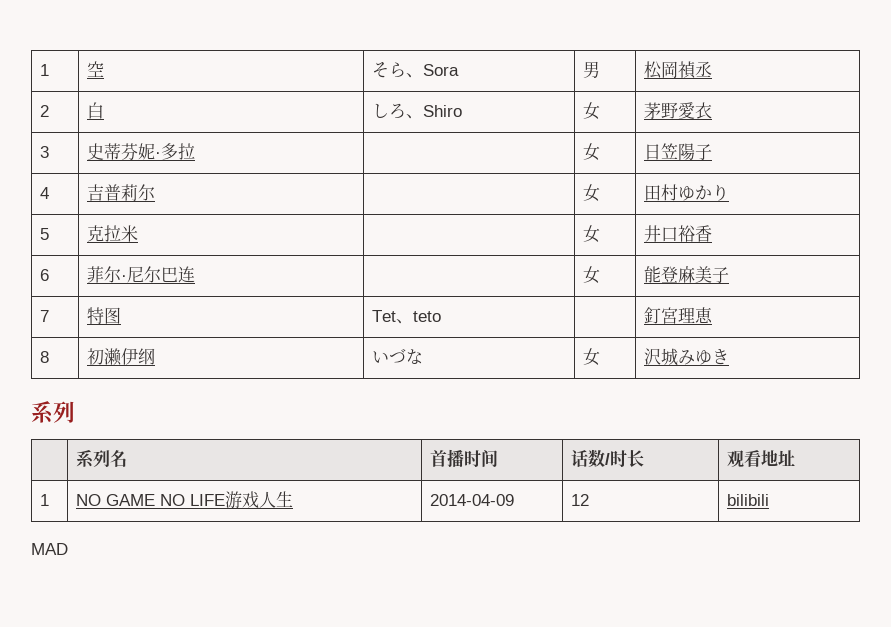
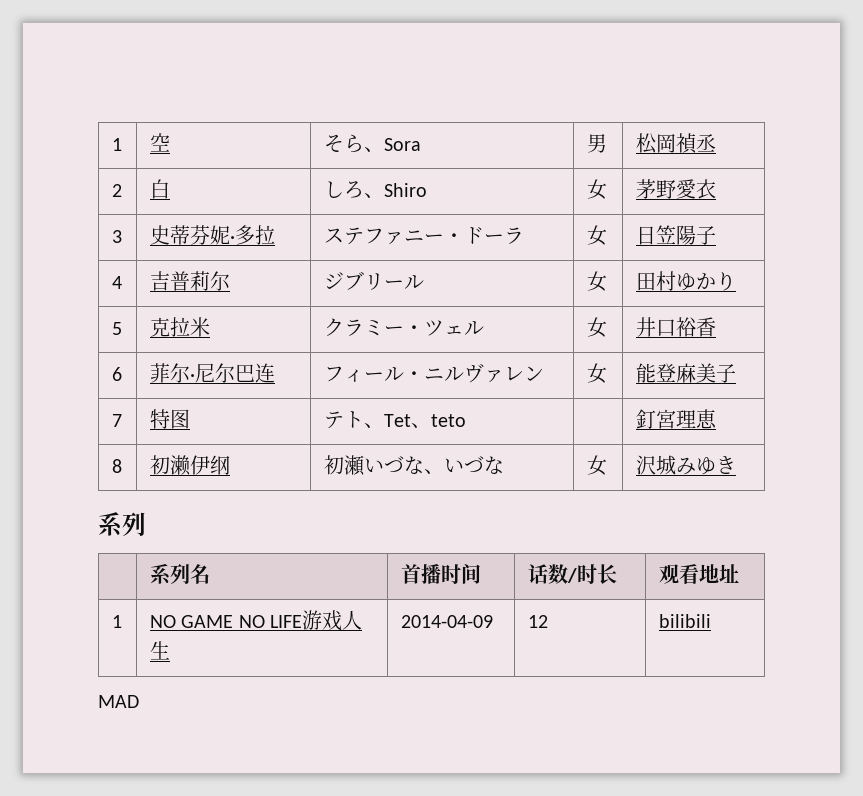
- 3 | 史蒂芬妮·多拉 | | 女 | 日笠陽子
+ 3 | 史蒂芬妮·多拉 | ステファニー・ドーラ | 女 | 日笠陽子
- 4 | 吉普莉尔 | | 女 | 田村ゆかり
+ 4 | 吉普莉尔 | ジブリール | 女 | 田村ゆかり
- 5 | 克拉米 | | 女 | 井口裕香
+ 5 | 克拉米 | クラミー・ツェル | 女 | 井口裕香
- 6 | 菲尔·尼尔巴连 | | 女 | 能登麻美子
+ 6 | 菲尔·尼尔巴连 | フィール・ニルヴァレン | 女 | 能登麻美子
- 7 | 特图 | Tet、teto | | 釘宮理恵
+ 7 | 特图 | テト、Tet、teto | | 釘宮理恵
- 8 | 初濑伊纲 | いづな | 女 | 沢城みゆき
+ 8 | 初濑伊纲 | 初瀬いづな、いづな | 女 | 沢城みゆき

